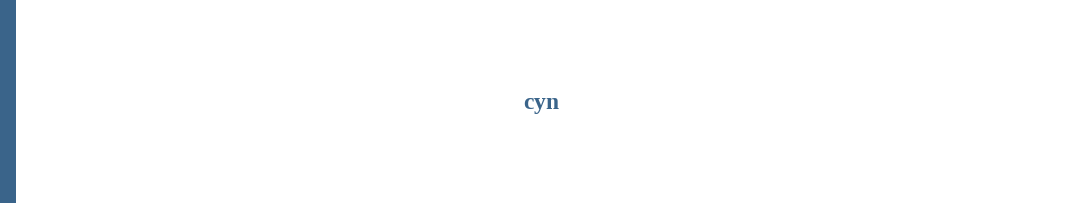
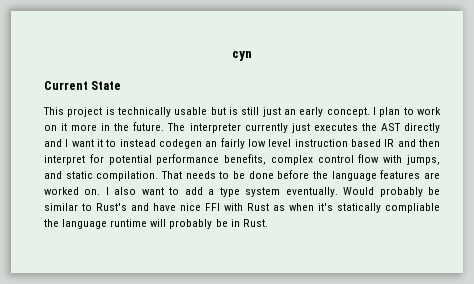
+ Current State
+ This project is technically usable but is still just an early concept. I plan to work on it more in the future. The interpreter currently just executes the AST directly and I want it to instead codegen an fairly low level instruction based IR and then interpret for potential performance benefits, complex control flow with jumps, and static compilation. That needs to be done before the language features are worked on. I also want to add a type system eventually. Would probably be similar to Rust's and have nice FFI with Rust as when it's statically compliable the language runtime will probably be in Rust.

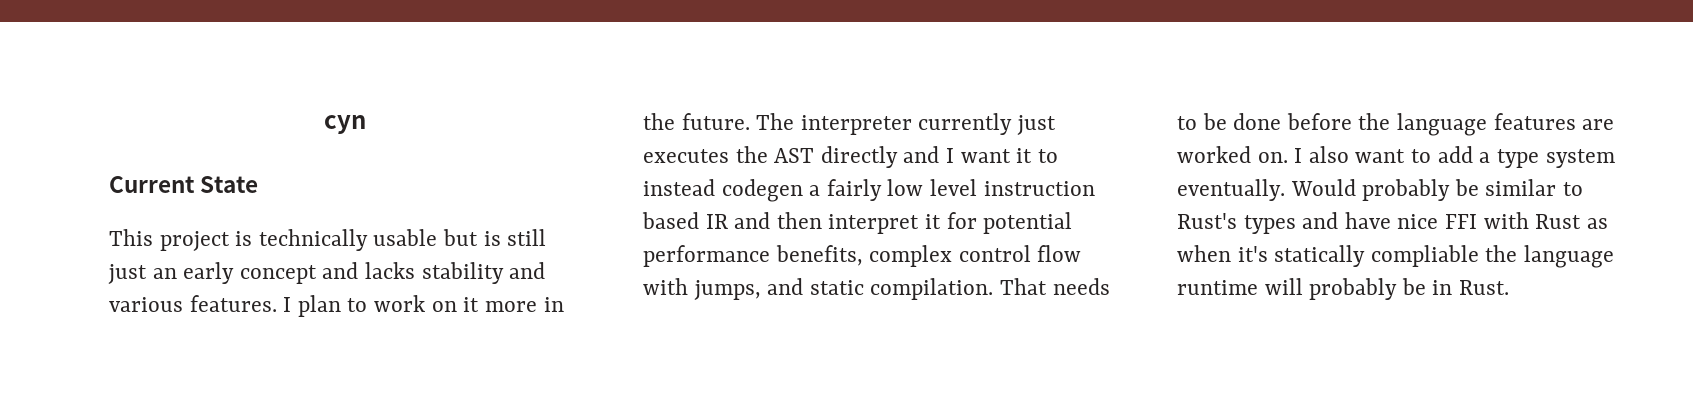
- This project is technically usable but is still just an early concept.
+ This project is technically usable but is still just an early concept and lacks stability and various features.
- The interpreter currently just executes the AST directly and I want it to instead codegen an fairly low level instruction based IR and then interpret for potential performance benefits, complex control flow with jumps, and static compilation.
+ The interpreter currently just executes the AST directly and I want it to instead codegen a fairly low level instruction based IR and then interpret it for potential performance benefits, complex control flow with jumps, and static compilation.
- Would probably be similar to Rust's and have nice FFI with Rust as when it's statically compliable the language runtime will probably be in Rust.
+ Would probably be similar to Rust's types and have nice FFI with Rust as when it's statically compliable the language runtime will probably be in Rust.

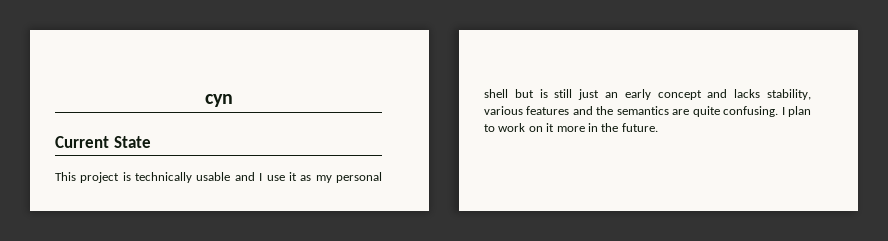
- This project is technically usable but is still just an early concept and lacks stability and various features.
+ This project is technically usable and I use it as my personal shell but is still just an early concept and lacks stability, various features and the semantics are quite confusing.
- The interpreter currently just executes the AST directly and I want it to instead codegen a fairly low level instruction based IR and then interpret it for potential performance benefits, complex control flow with jumps, and static compilation. That needs to be done before the language features are worked on. I also want to add a type system eventually. Would probably be similar to Rust's types and have nice FFI with Rust as when it's statically compliable the language runtime will probably be in Rust.

